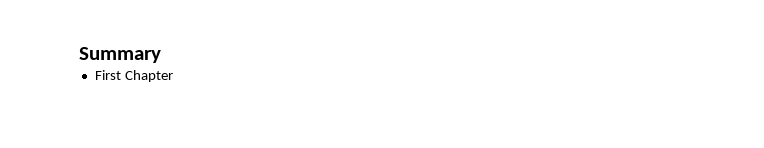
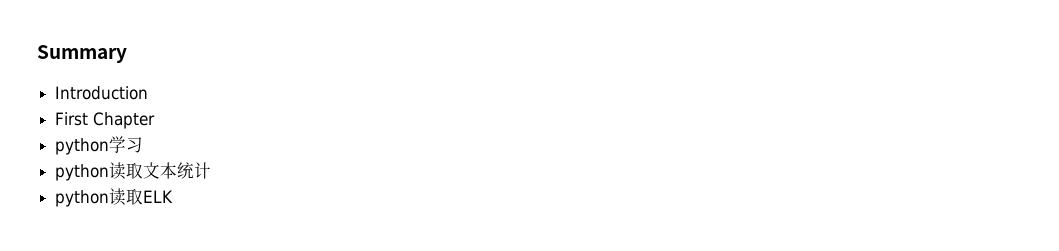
+ Introduction
+ python学习
+ python读取文本统计
+ python读取ELK

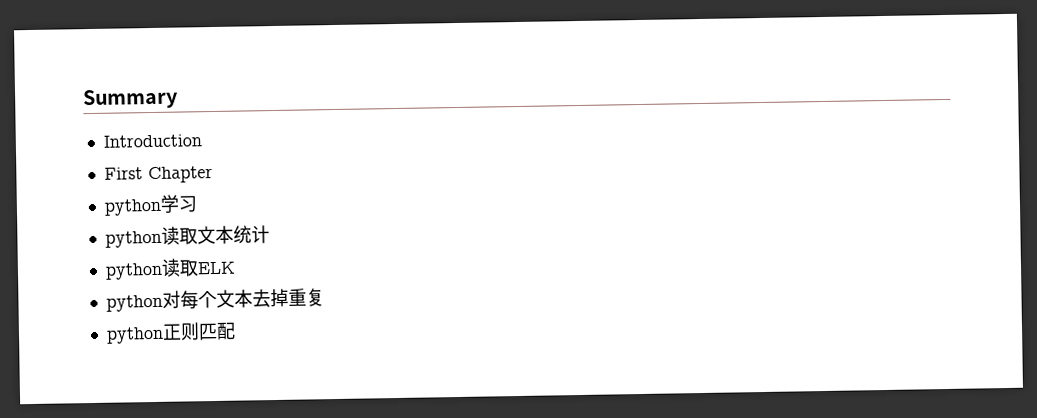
+ python对每个文本去掉重复
+ python正则匹配

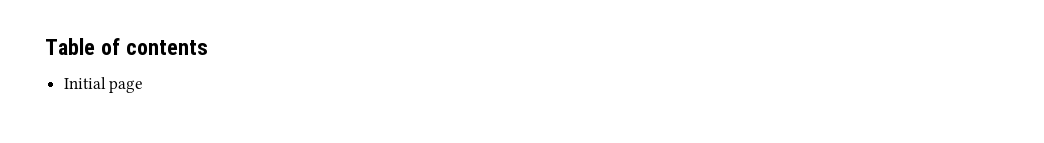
- Summary
- Introduction
- First Chapter
- python学习
- python读取文本统计
- python读取ELK
- python对每个文本去掉重复
- python正则匹配
+ Table of contents
+ Initial page

